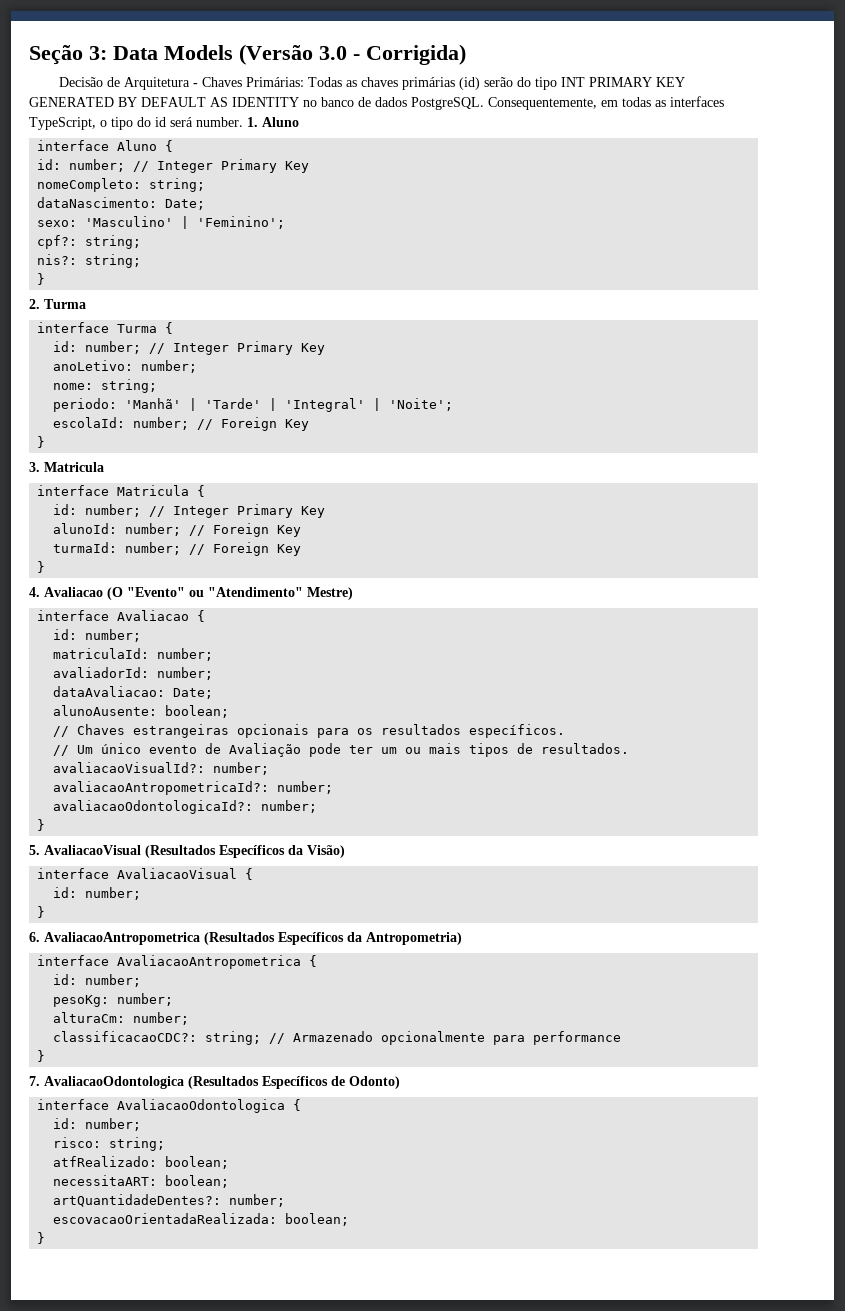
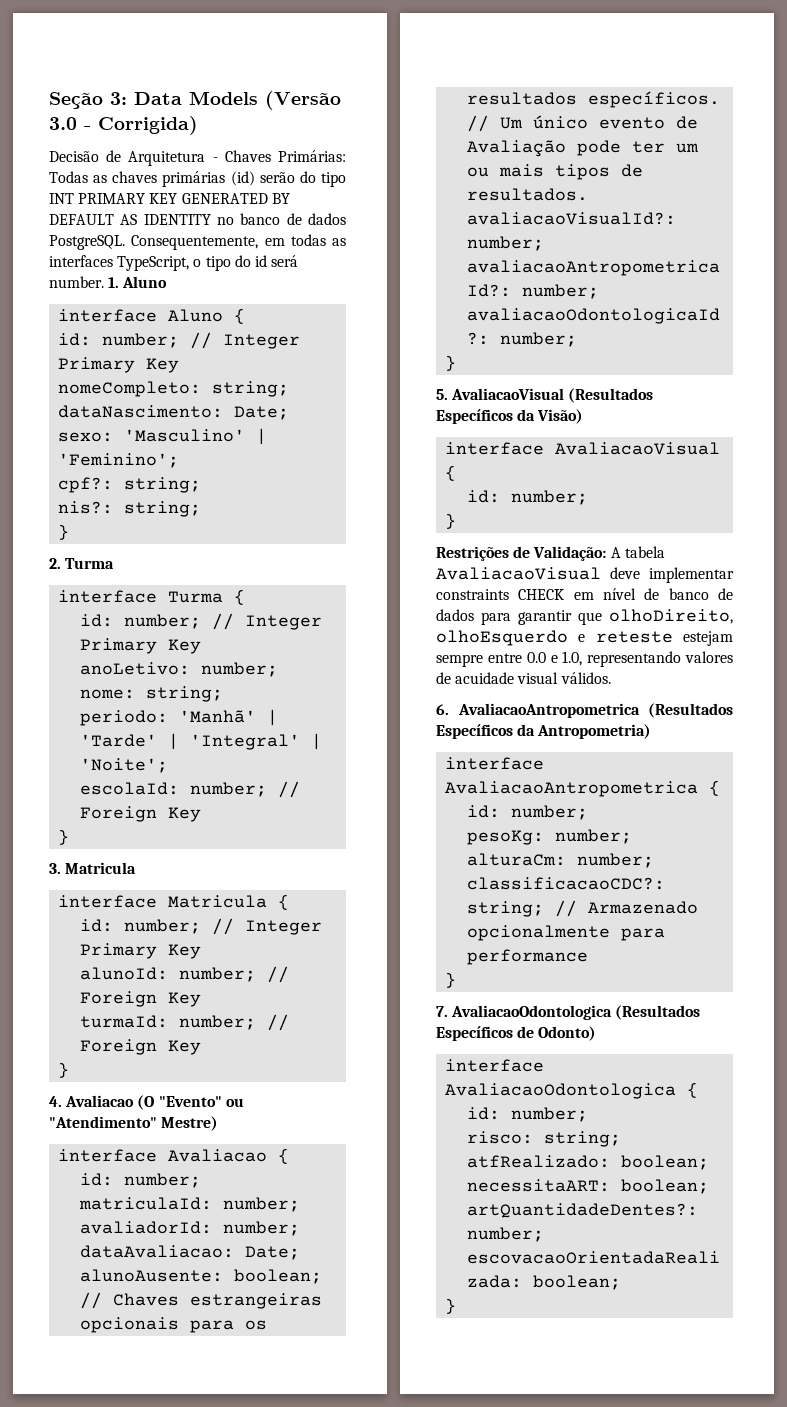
+ Restrições de Validação: A tabela AvaliacaoVisual deve implementar constraints CHECK em nível de banco de dados para garantir que olhoDireito, olhoEsquerdo e reteste estejam sempre entre 0.0 e 1.0, representando valores de acuidade visual válidos.

